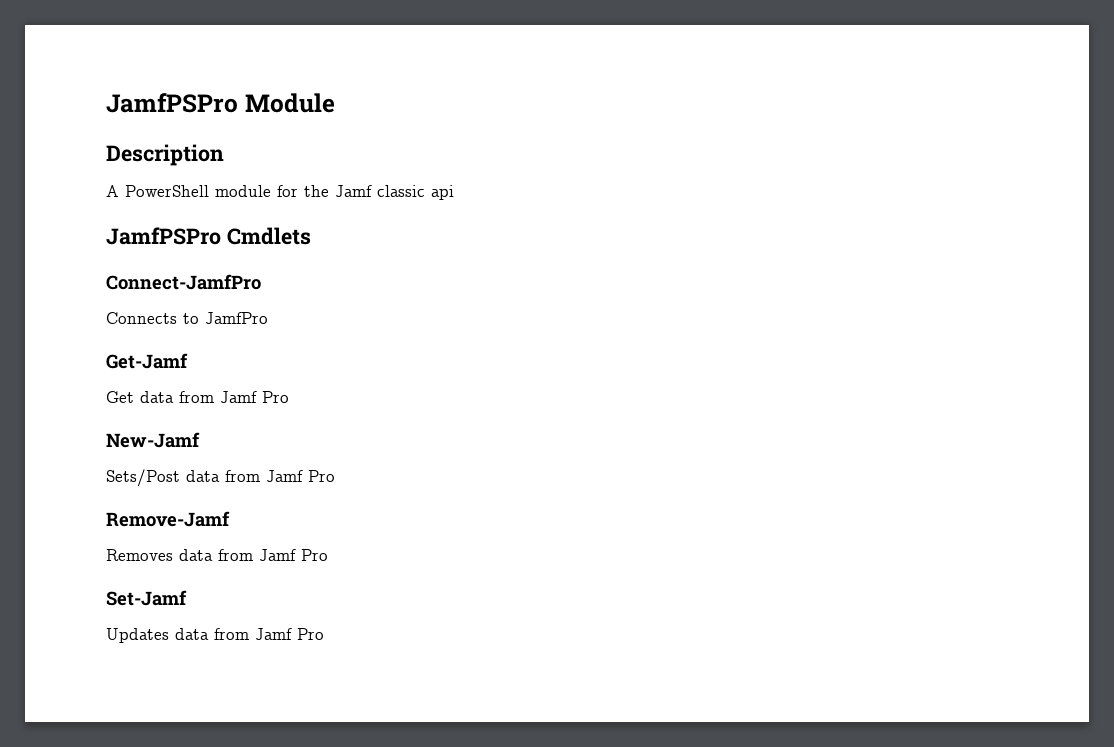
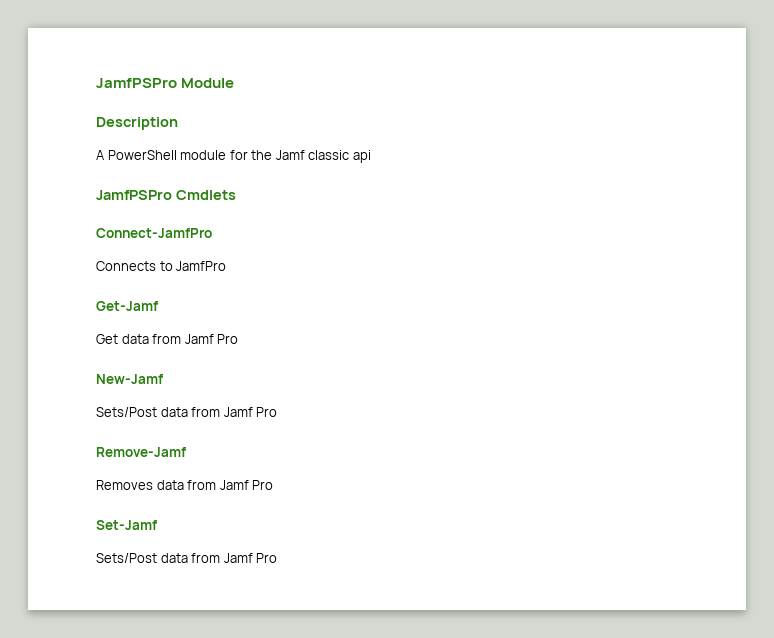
  Set-Jamf
- Updates data from Jamf Pro
+ Sets/Post data from Jamf Pro

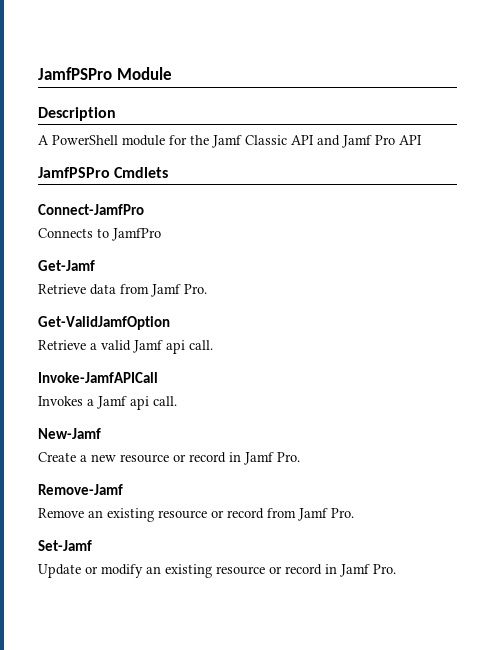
- A PowerShell module for the Jamf classic api
+ A PowerShell module for the Jamf Classic API and Jamf Pro API
- Get data from Jamf Pro
+ Retrieve data from Jamf Pro.
+ Get-ValidJamfOption
+ Retrieve a valid Jamf api call.
+ Invoke-JamfAPICall
+ Invokes a Jamf api call.
  New-Jamf
- Sets/Post data from Jamf Pro
+ Create a new resource or record in Jamf Pro.
  Remove-Jamf
- Removes data from Jamf Pro
+ Remove an existing resource or record from Jamf Pro.
  Set-Jamf
- Sets/Post data from Jamf Pro
+ Update or modify an existing resource or record in Jamf Pro.

